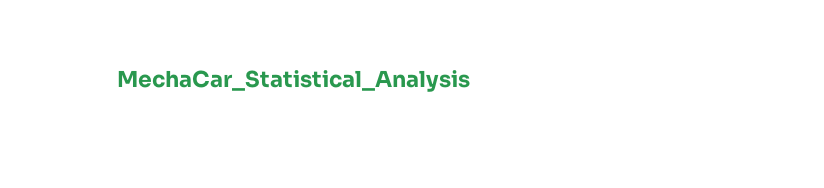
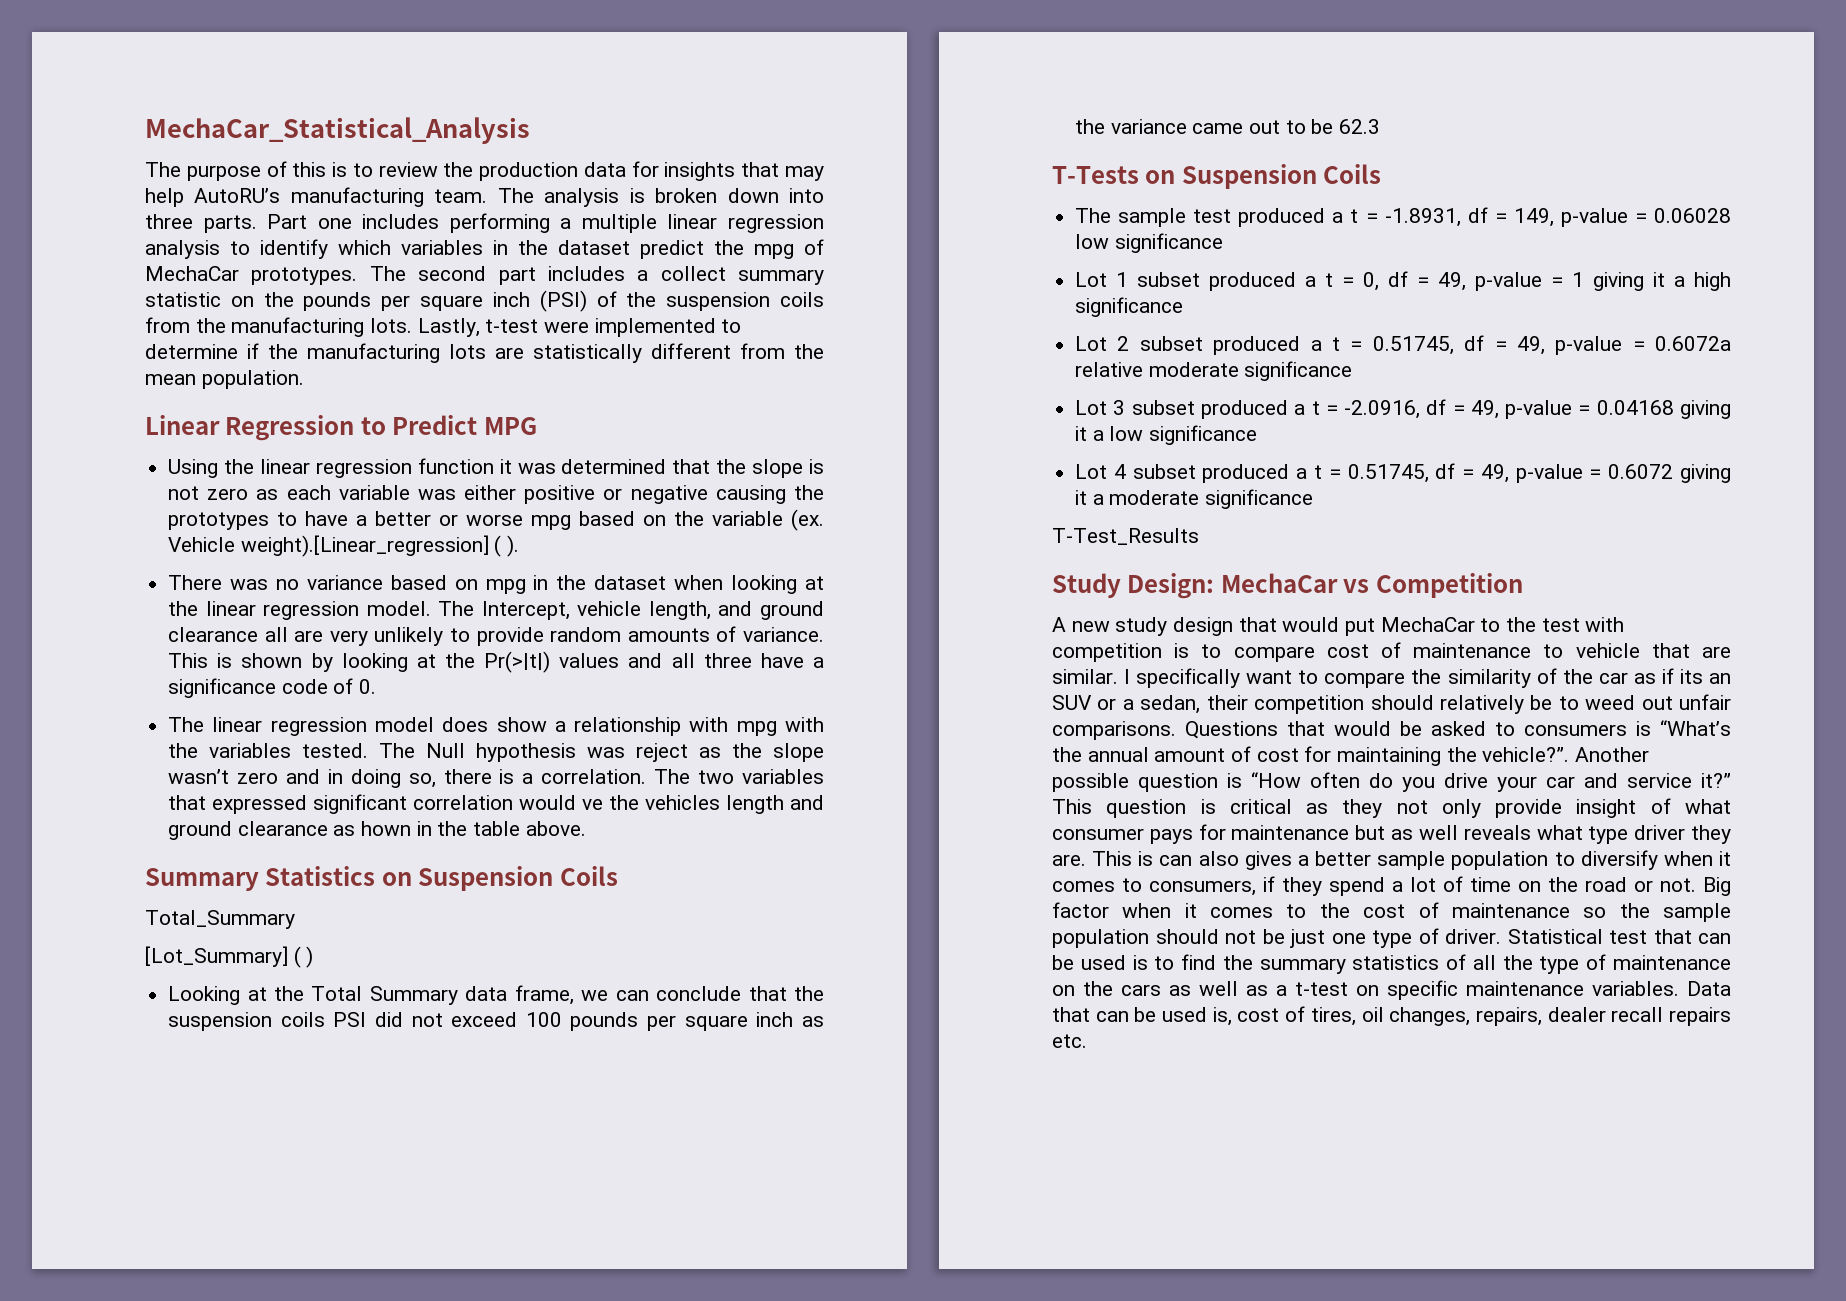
+ The purpose of this is to review the production data for insights that may help AutoRU’s manufacturing team. The analysis is broken down into three parts. Part one includes performing a multiple linear regression analysis to identify which variables in the dataset predict the mpg of MechaCar prototypes. The second part includes a collect summary statistic on the pounds per square inch (PSI) of the suspension coils from the manufacturing lots. Lastly, t-test were implemented to determine if the manufacturing lots are statistically different from the mean population.
+ Linear Regression to Predict MPG
+ Using the linear regression function it was determined that the slope is not zero as each variable was either positive or negative causing the prototypes to have a better or worse mpg based on the variable (ex. Vehicle weight).[Linear_regression] ( ).
+ There was no variance based on mpg in the dataset when looking at the linear regression model. The Intercept, vehicle length, and ground clearance all are very unlikely to provide random amounts of variance. This is shown by looking at the Pr(>|t|) values and all three have a significance code of 0.
+ The linear regression model does show a relationship with mpg with the variables tested. The Null hypothesis was reject as the slope wasn’t zero and in doing so, there is a correlation. The two variables that expressed significant correlation would ve the vehicles length and ground clearance as hown in the table above.
+ Summary Statistics on Suspension Coils
+ Total_Summary
+ [Lot_Summary] ( )
+ Looking at the Total Summary data frame, we can conclude that the suspension coils PSI did not exceed 100 pounds per square inch as the variance came out to be 62.3
+ T-Tests on Suspension Coils
+ The sample test produced a t = -1.8931, df = 149, p-value = 0.06028 low significance
+ Lot 1 subset produced a t = 0, df = 49, p-value = 1 giving it a high significance
+ Lot 2 subset produced a t = 0.51745, df = 49, p-value = 0.6072a relative moderate significance
+ Lot 3 subset produced a t = -2.0916, df = 49, p-value = 0.04168 giving it a low significance
+ Lot 4 subset produced a t = 0.51745, df = 49, p-value = 0.6072 giving it a moderate significance
+ T-Test_Results
+ Study Design: MechaCar vs Competition
+ A new study design that would put MechaCar to the test with competition is to compare cost of maintenance to vehicle that are similar. I specifically want to compare the similarity of the car as if its an SUV or a sedan, their competition should relatively be to weed out unfair comparisons. Questions that would be asked to consumers is “What’s the annual amount of cost for maintaining the vehicle?”. Another possible question is “How often do you drive your car and service it?” This question is critical as they not only provide insight of what consumer pays for maintenance but as well reveals what type driver they are. This is can also gives a better sample population to diversify when it comes to consumers, if they spend a lot of time on the road or not. Big factor when it comes to the cost of maintenance so the sample population should not be just one type of driver. Statistical test that can be used is to find the summary statistics of all the type of maintenance on the cars as well as a t-test on specific maintenance variables. Data that can be used is, cost of tires, oil changes, repairs, dealer recall repairs etc.

